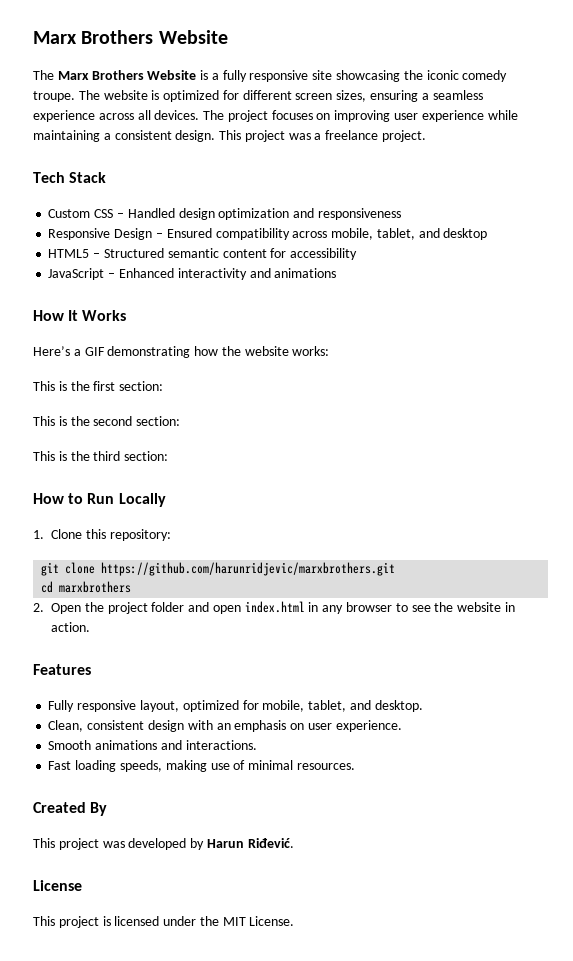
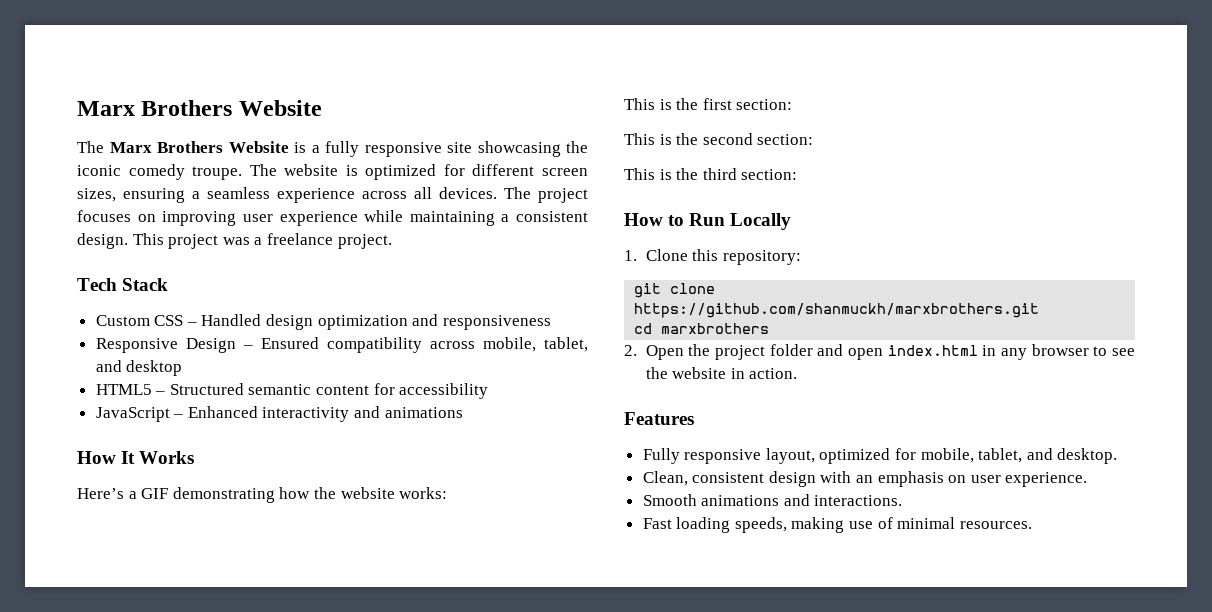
- git clone https://github.com/harunridjevic/marxbrothers.git
+ git clone https://github.com/shanmuckh/marxbrothers.git
- Created By
- This project was developed by Harun Riđević.
- License
- This project is licensed under the MIT License.

